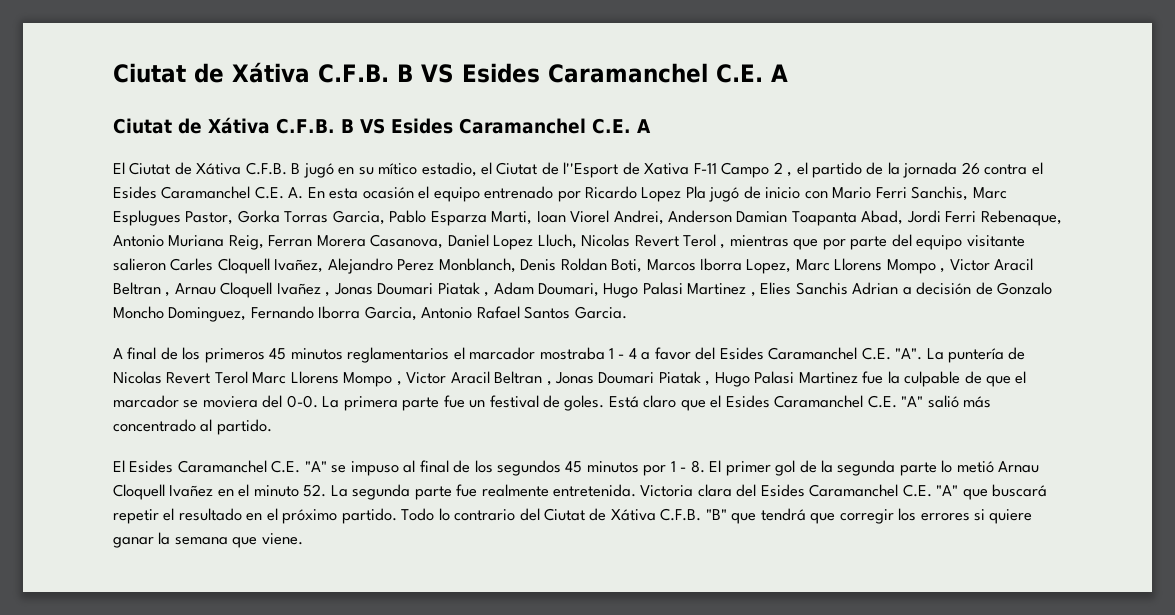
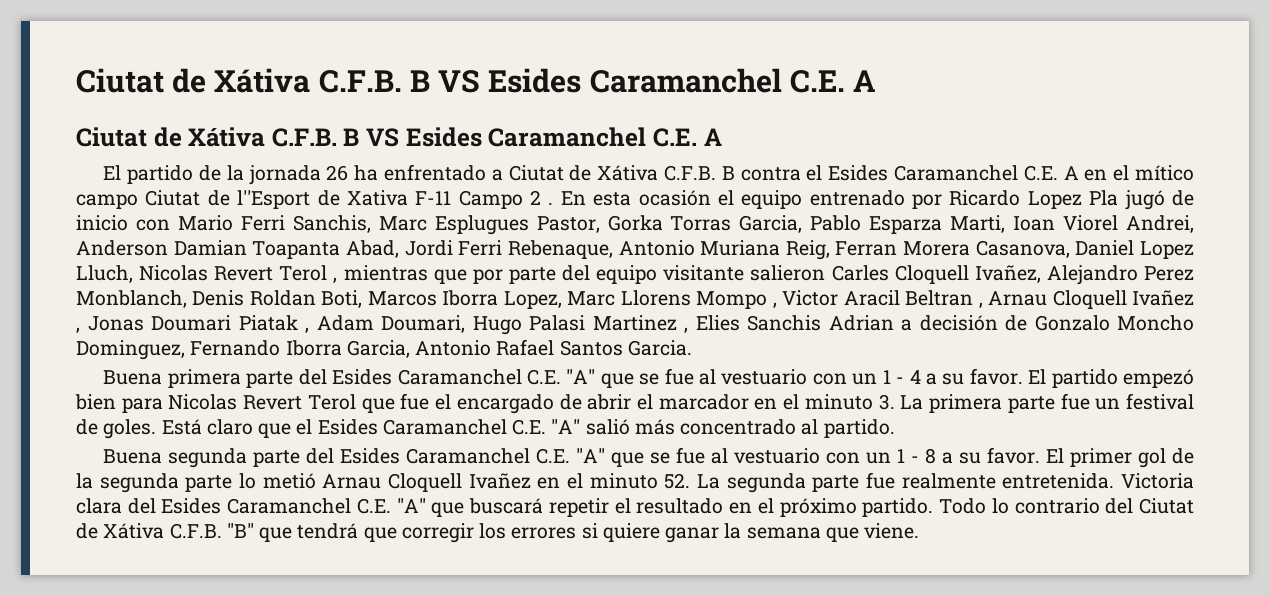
- El Ciutat de Xátiva C.F.B. B jugó en su mítico estadio, el Ciutat de l''Esport de Xativa F-11 Campo 2 , el partido de la jornada 26 contra el Esides Caramanchel C.E. A. En esta ocasión el equipo entrenado por Ricardo Lopez Pla jugó de inicio con Mario Ferri Sanchis, Marc Esplugues Pastor, Gorka Torras Garcia, Pablo Esparza Marti, Ioan Viorel Andrei, Anderson Damian Toapanta Abad, Jordi Ferri Rebenaque, Antonio Muriana Reig, Ferran Morera Casanova, Daniel Lopez Lluch, Nicolas Revert Terol , mientras que por parte del equipo visitante salieron Carles Cloquell Ivañez, Alejandro Perez Monblanch, Denis Roldan Boti, Marcos Iborra Lopez, Marc Llorens Mompo , Victor Aracil Beltran , Arnau Cloquell Ivañez , Jonas Doumari Piatak , Adam Doumari, Hugo Palasi Martinez , Elies Sanchis Adrian a decisión de Gonzalo Moncho Dominguez, Fernando Iborra Garcia, Antonio Rafael Santos Garcia.
+ El partido de la jornada 26 ha enfrentado a Ciutat de Xátiva C.F.B. B contra el Esides Caramanchel C.E. A en el mítico campo Ciutat de l''Esport de Xativa F-11 Campo 2 . En esta ocasión el equipo entrenado por Ricardo Lopez Pla jugó de inicio con Mario Ferri Sanchis, Marc Esplugues Pastor, Gorka Torras Garcia, Pablo Esparza Marti, Ioan Viorel Andrei, Anderson Damian Toapanta Abad, Jordi Ferri Rebenaque, Antonio Muriana Reig, Ferran Morera Casanova, Daniel Lopez Lluch, Nicolas Revert Terol , mientras que por parte del equipo visitante salieron Carles Cloquell Ivañez, Alejandro Perez Monblanch, Denis Roldan Boti, Marcos Iborra Lopez, Marc Llorens Mompo , Victor Aracil Beltran , Arnau Cloquell Ivañez , Jonas Doumari Piatak , Adam Doumari, Hugo Palasi Martinez , Elies Sanchis Adrian a decisión de Gonzalo Moncho Dominguez, Fernando Iborra Garcia, Antonio Rafael Santos Garcia.
- A final de los primeros 45 minutos reglamentarios el marcador mostraba 1 - 4 a favor del Esides Caramanchel C.E. "A". La puntería de Nicolas Revert Terol Marc Llorens Mompo , Victor Aracil Beltran , Jonas Doumari Piatak , Hugo Palasi Martinez fue la culpable de que el marcador se moviera del 0-0. La primera parte fue un festival de goles.
+ Buena primera parte del Esides Caramanchel C.E. "A" que se fue al vestuario con un 1 - 4 a su favor. El partido empezó bien para Nicolas Revert Terol que fue el encargado de abrir el marcador en el minuto 3. La primera parte fue un festival de goles.
- El Esides Caramanchel C.E. "A" se impuso al final de los segundos 45 minutos por 1 - 8. El primer gol de la segunda parte lo metió Arnau Cloquell Ivañez en el minuto 52. La segunda parte fue realmente entretenida.
+ Buena segunda parte del Esides Caramanchel C.E. "A" que se fue al vestuario con un 1 - 8 a su favor. El primer gol de la segunda parte lo metió Arnau Cloquell Ivañez en el minuto 52. La segunda parte fue realmente entretenida.

